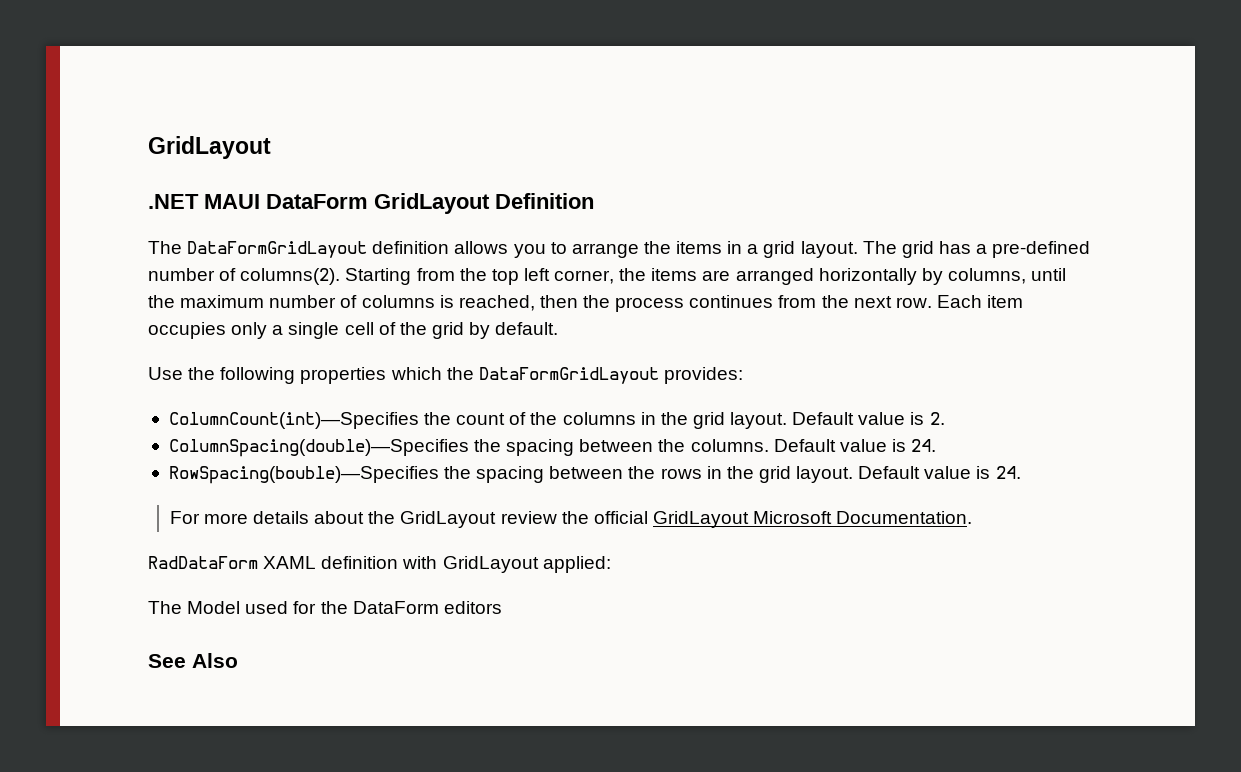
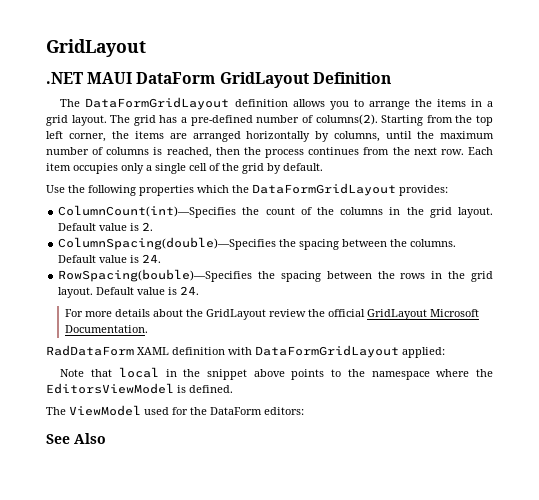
- RadDataForm XAML definition with GridLayout applied:
+ RadDataForm XAML definition with DataFormGridLayout applied:
- The Model used for the DataForm editors
+ Note that local in the snippet above points to the namespace where the EditorsViewModel is defined.
+ The ViewModel used for the DataForm editors:

